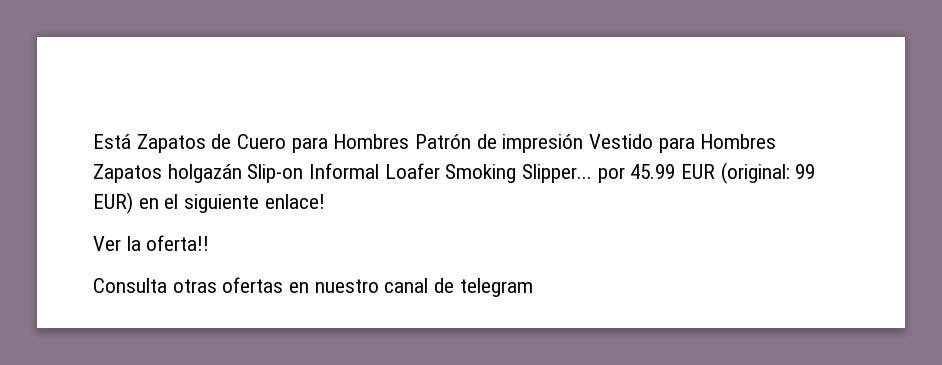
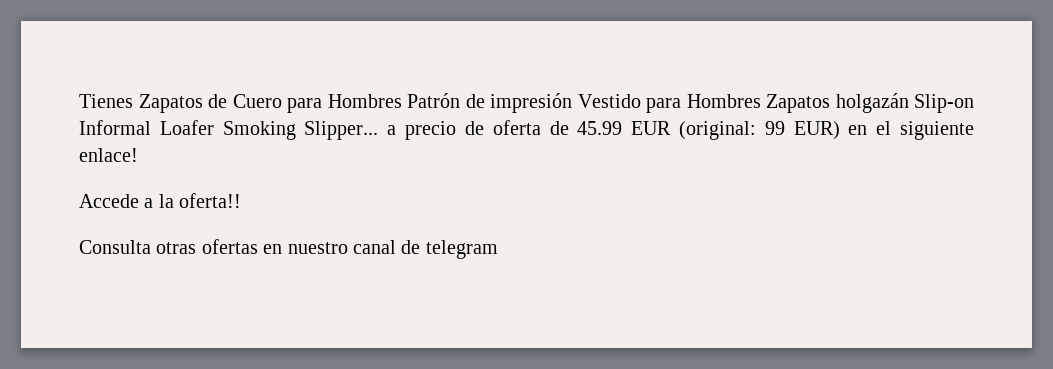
- Está Zapatos de Cuero para Hombres Patrón de impresión Vestido para Hombres Zapatos holgazán Slip-on Informal Loafer Smoking Slipper... por 45.99 EUR (original: 99 EUR) en el siguiente enlace!
+ Tienes Zapatos de Cuero para Hombres Patrón de impresión Vestido para Hombres Zapatos holgazán Slip-on Informal Loafer Smoking Slipper... a precio de oferta de 45.99 EUR (original: 99 EUR) en el siguiente enlace!
- Ver la oferta!!
+ Accede a la oferta!!

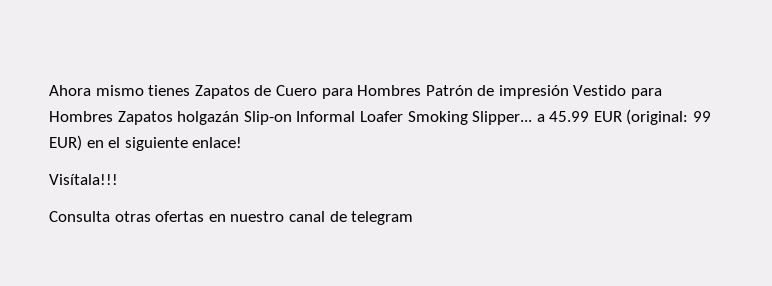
- Tienes Zapatos de Cuero para Hombres Patrón de impresión Vestido para Hombres Zapatos holgazán Slip-on Informal Loafer Smoking Slipper... a precio de oferta de 45.99 EUR (original: 99 EUR) en el siguiente enlace!
+ Ahora mismo tienes Zapatos de Cuero para Hombres Patrón de impresión Vestido para Hombres Zapatos holgazán Slip-on Informal Loafer Smoking Slipper... a 45.99 EUR (original: 99 EUR) en el siguiente enlace!
- Accede a la oferta!!
+ Visítala!!!

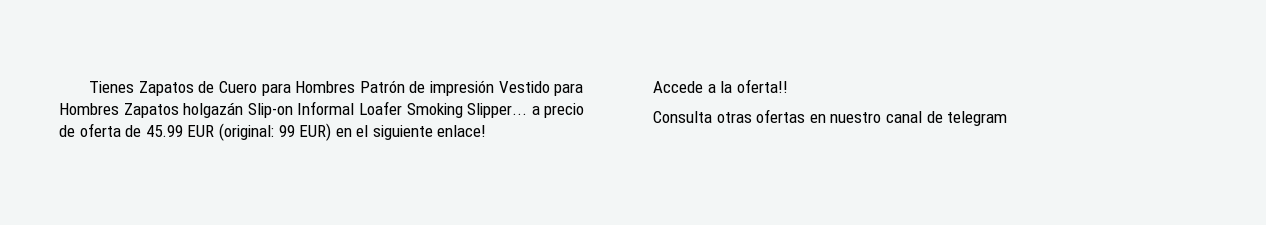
- Ahora mismo tienes Zapatos de Cuero para Hombres Patrón de impresión Vestido para Hombres Zapatos holgazán Slip-on Informal Loafer Smoking Slipper... a 45.99 EUR (original: 99 EUR) en el siguiente enlace!
+ Tienes Zapatos de Cuero para Hombres Patrón de impresión Vestido para Hombres Zapatos holgazán Slip-on Informal Loafer Smoking Slipper... a precio de oferta de 45.99 EUR (original: 99 EUR) en el siguiente enlace!
- Visítala!!!
+ Accede a la oferta!!

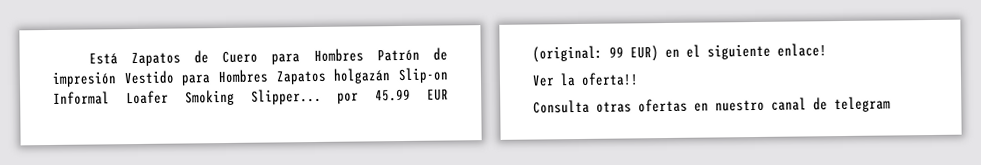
- Tienes Zapatos de Cuero para Hombres Patrón de impresión Vestido para Hombres Zapatos holgazán Slip-on Informal Loafer Smoking Slipper... a precio de oferta de 45.99 EUR (original: 99 EUR) en el siguiente enlace!
+ Está Zapatos de Cuero para Hombres Patrón de impresión Vestido para Hombres Zapatos holgazán Slip-on Informal Loafer Smoking Slipper... por 45.99 EUR (original: 99 EUR) en el siguiente enlace!
- Accede a la oferta!!
+ Ver la oferta!!

